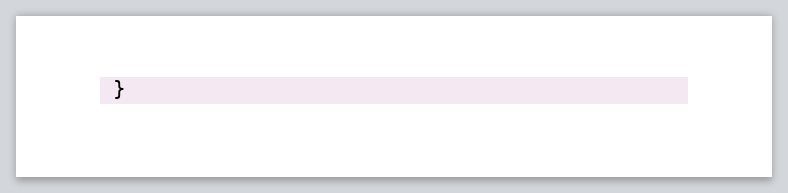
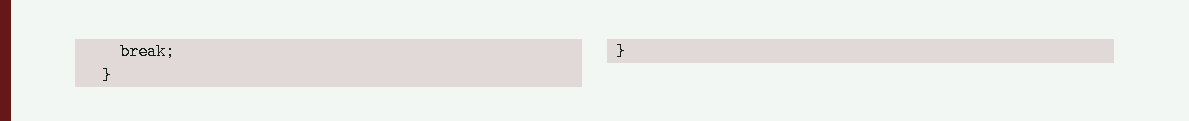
+ break;
+ }

